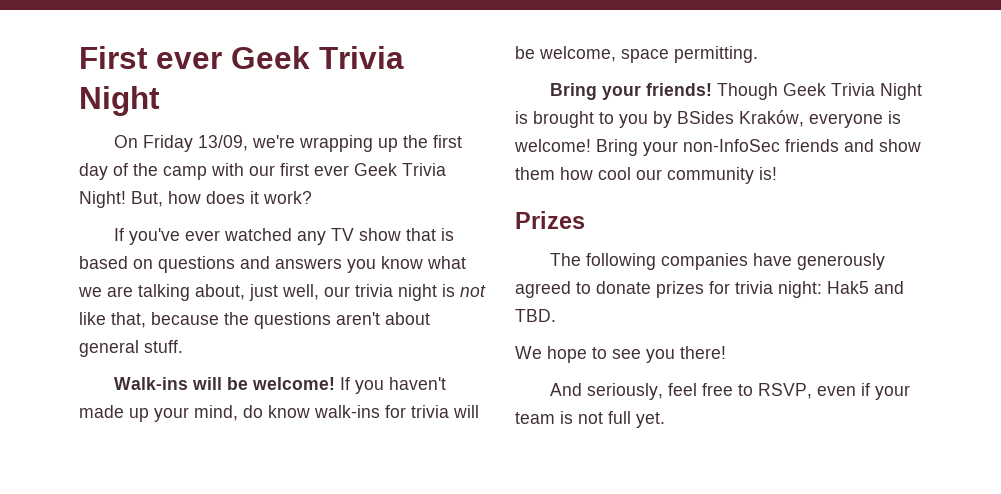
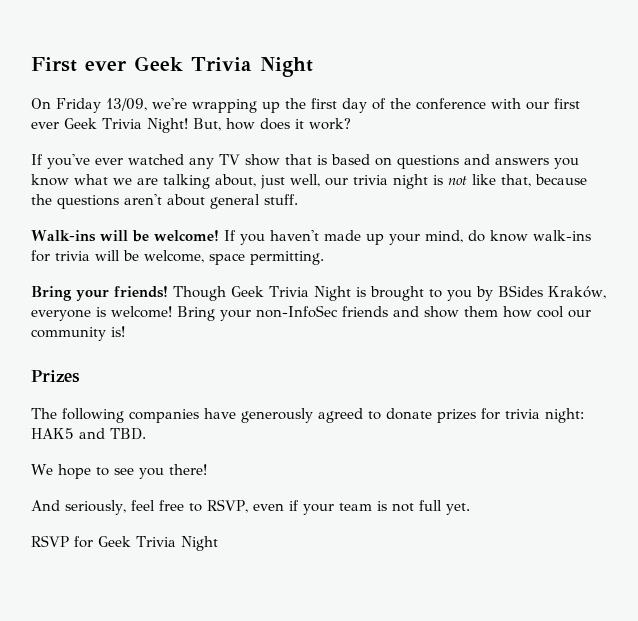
- On Friday 13/09, we're wrapping up the first day of the camp with our first ever Geek Trivia Night!
+ On Friday 13/09, we're wrapping up the first day of the conference with our first ever Geek Trivia Night!
- The following companies have generously agreed to donate prizes for trivia night: Hak5 and TBD.
+ The following companies have generously agreed to donate prizes for trivia night: HAK5 and TBD.
+ RSVP for Geek Trivia Night

